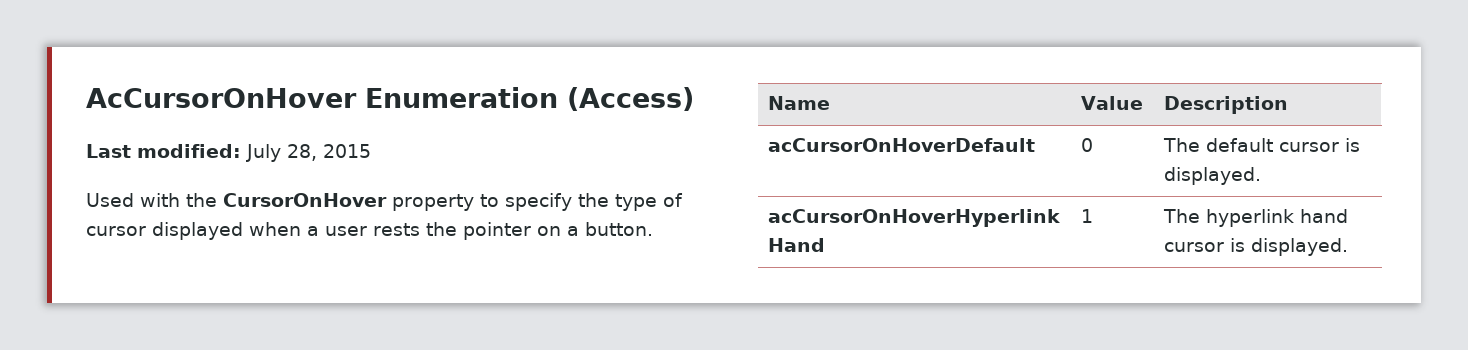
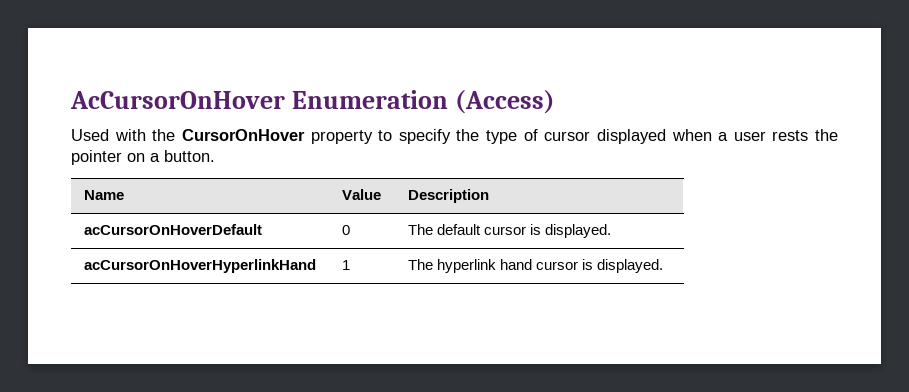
- Last modified: July 28, 2015

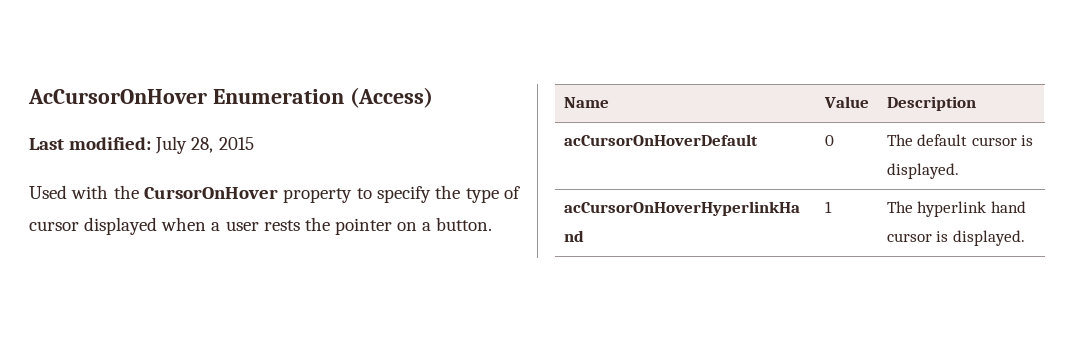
+ Last modified: July 28, 2015

